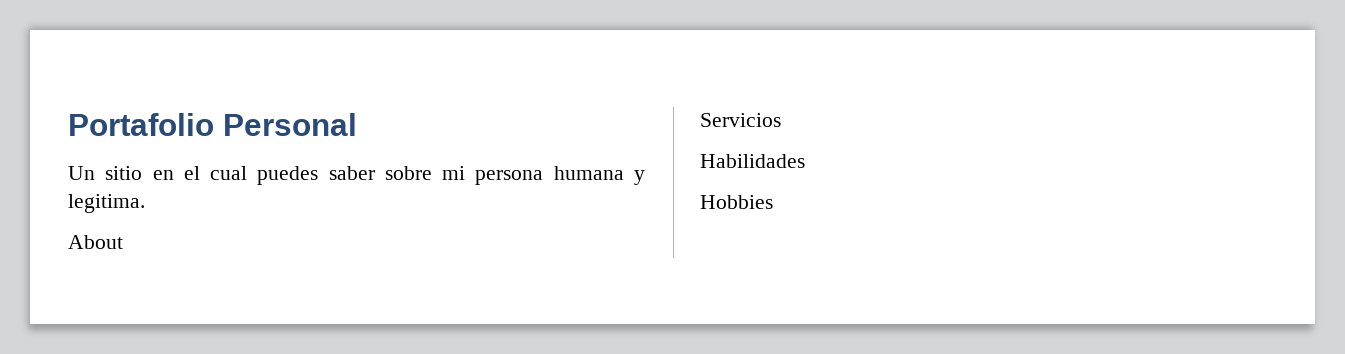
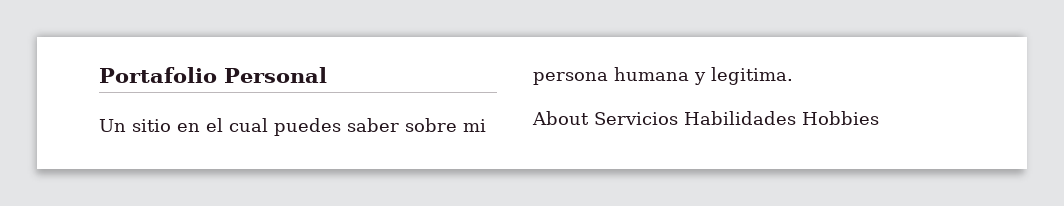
- About
- Servicios
- Habilidades
- Hobbies
+ About Servicios Habilidades Hobbies

